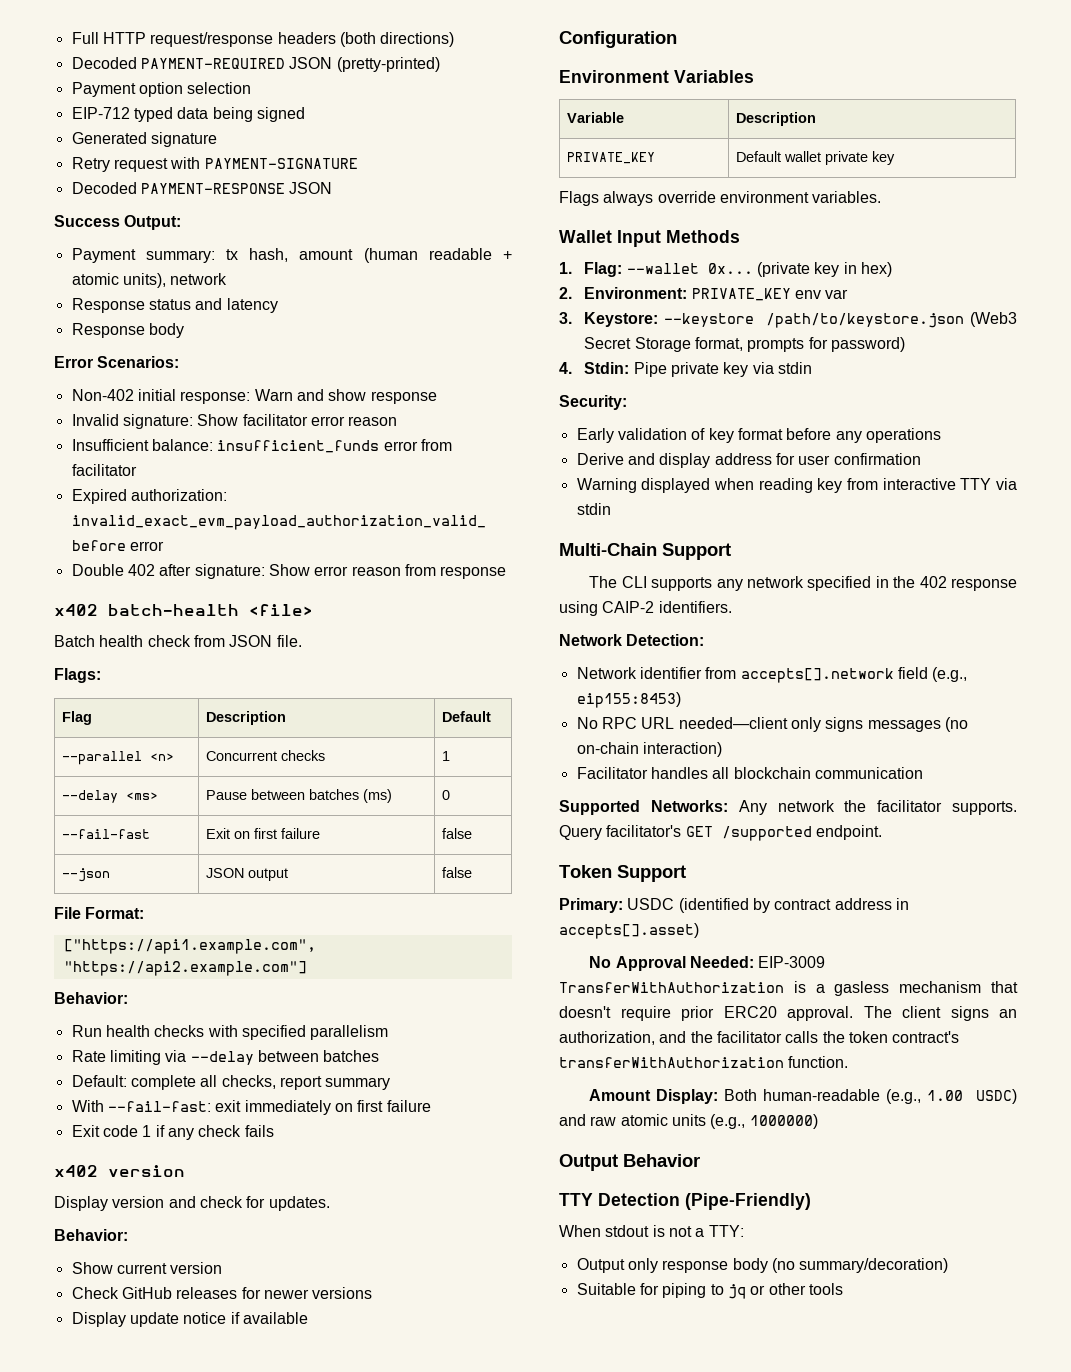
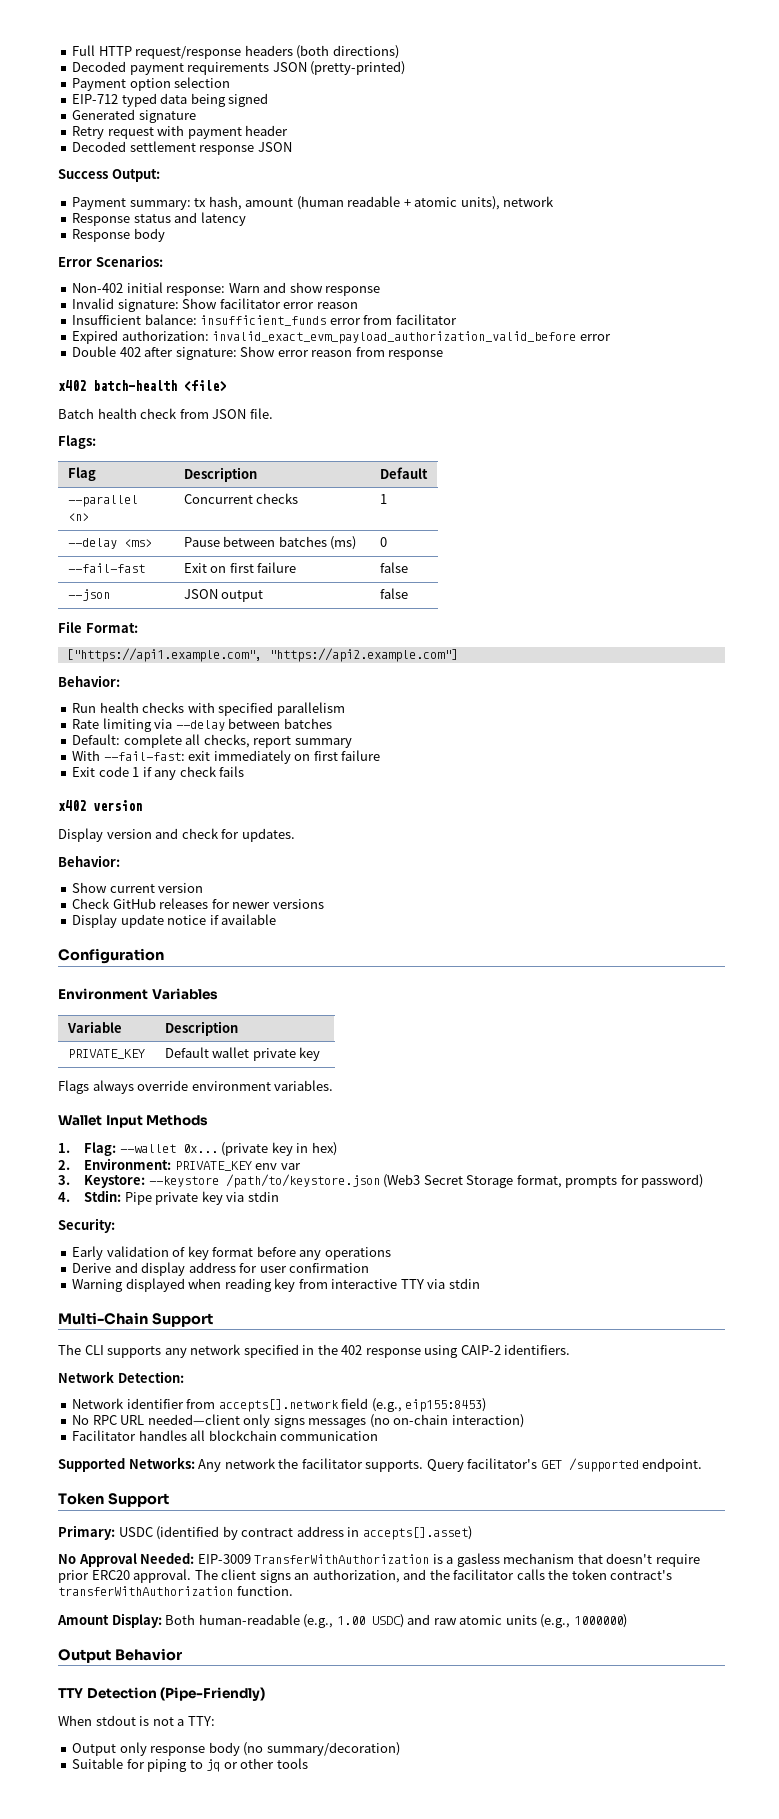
- Decoded PAYMENT-REQUIRED JSON (pretty-printed)
+ Decoded payment requirements JSON (pretty-printed)
- Retry request with PAYMENT-SIGNATURE
- Decoded PAYMENT-RESPONSE JSON
+ Retry request with payment header
+ Decoded settlement response JSON

